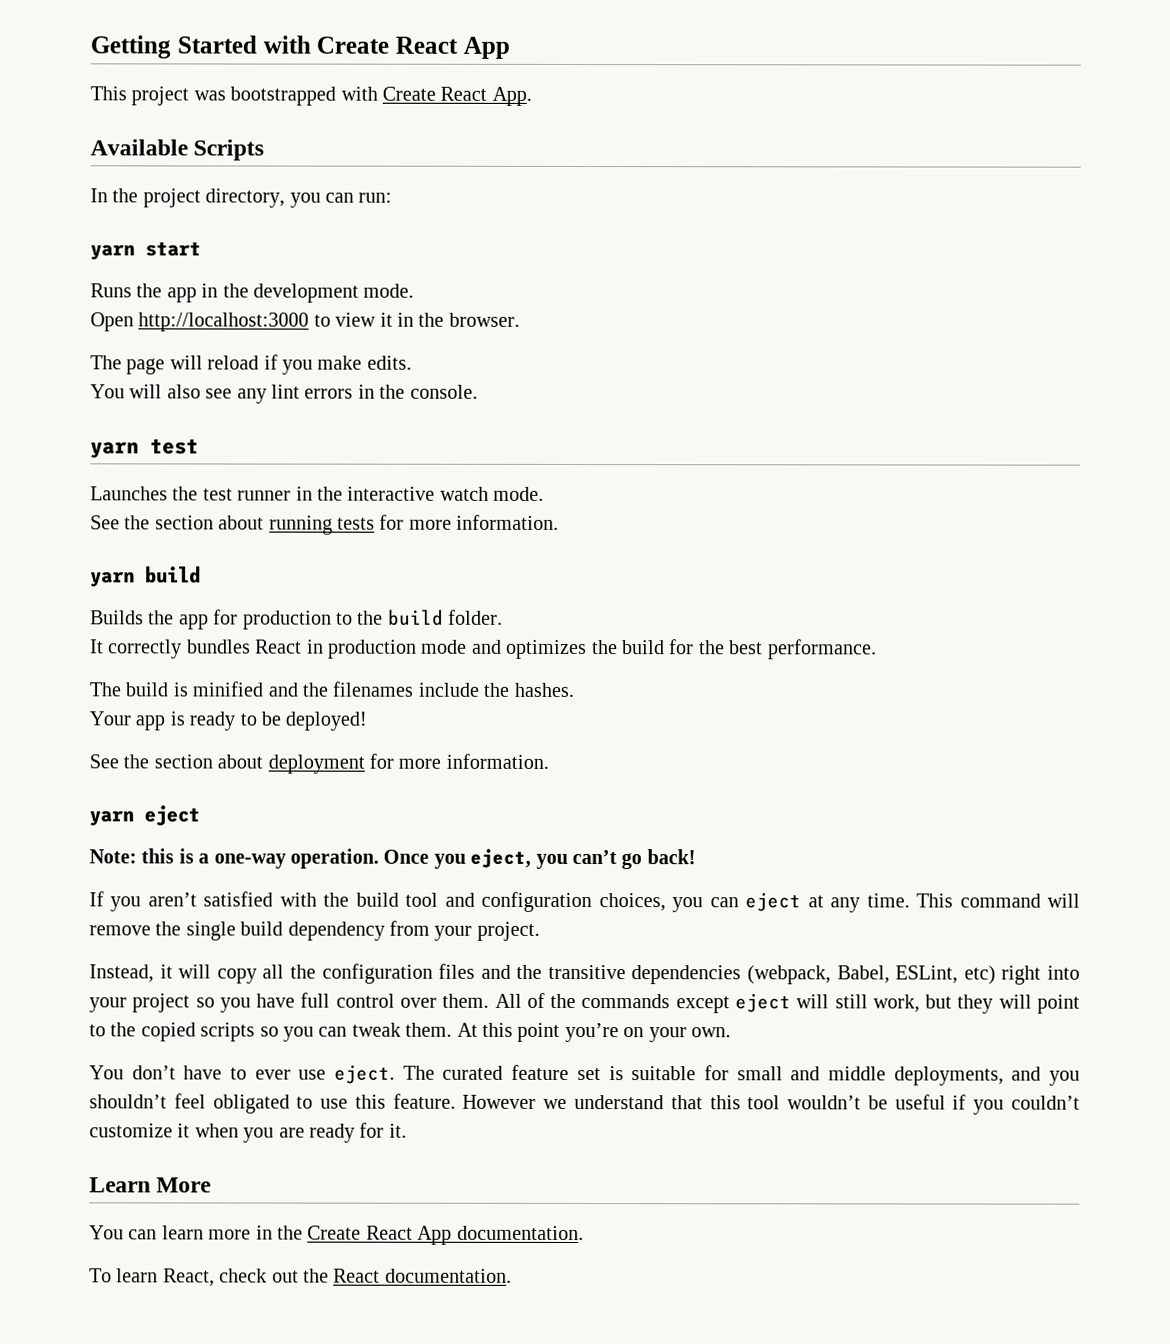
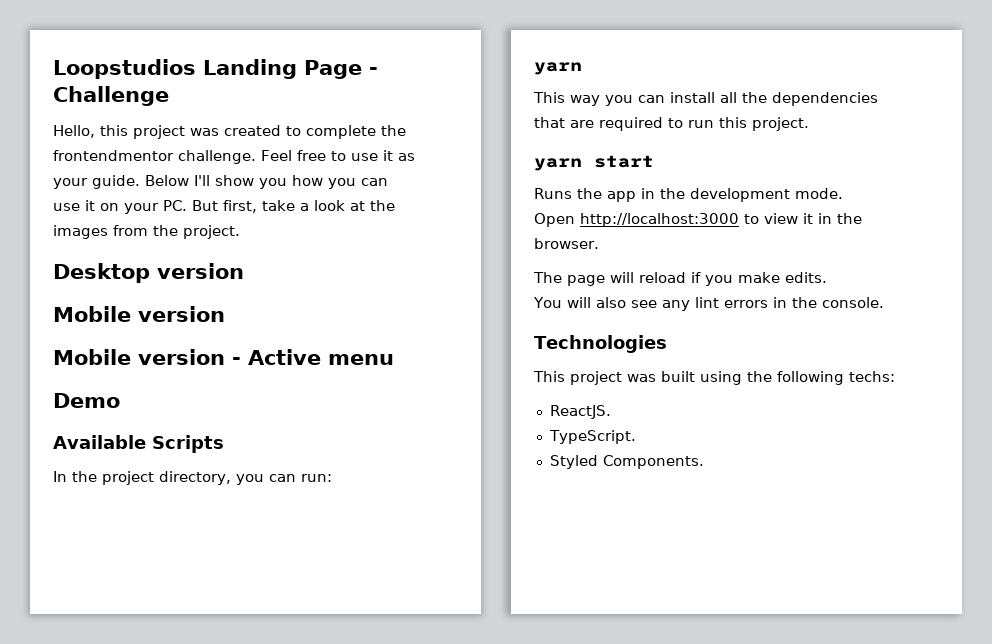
- Getting Started with Create React App
- This project was bootstrapped with Create React App.
+ Loopstudios Landing Page - Challenge
+ Hello, this project was created to complete the frontendmentor challenge. Feel free to use it as your guide. Below I'll show you how you can use it on your PC. But first, take a look at the images from the project.
+ Desktop version
+ Mobile version
+ Mobile version - Active menu
+ Demo
  In the project directory, you can run:
+ yarn
+ This way you can install all the dependencies that are required to run this project.
- yarn test
- Launches the test runner in the interactive watch mode.
- See the section about running tests for more information.
- yarn build
- Builds the app for production to the build folder.
- It correctly bundles React in production mode and optimizes the build for the best performance.
- The build is minified and the filenames include the hashes.
- Your app is ready to be deployed!
- See the section about deployment for more information.
- yarn eject
- Note: this is a one-way operation. Once you eject, you can’t go back!
- If you aren’t satisfied with the build tool and configuration choices, you can eject at any time. This command will remove the single build dependency from your project.
- Instead, it will copy all the configuration files and the transitive dependencies (webpack, Babel, ESLint, etc) right into your project so you have full control over them. All of the commands except eject will still work, but they will point to the copied scripts so you can tweak them. At this point you’re on your own.
- You don’t have to ever use eject. The curated feature set is suitable for small and middle deployments, and you shouldn’t feel obligated to use this feature. However we understand that this tool wouldn’t be useful if you couldn’t customize it when you are ready for it.
- Learn More
- You can learn more in the Create React App documentation.
- To learn React, check out the React documentation.
+ Technologies
+ This project was built using the following techs:
+ ReactJS.
+ TypeScript.
+ Styled Components.

